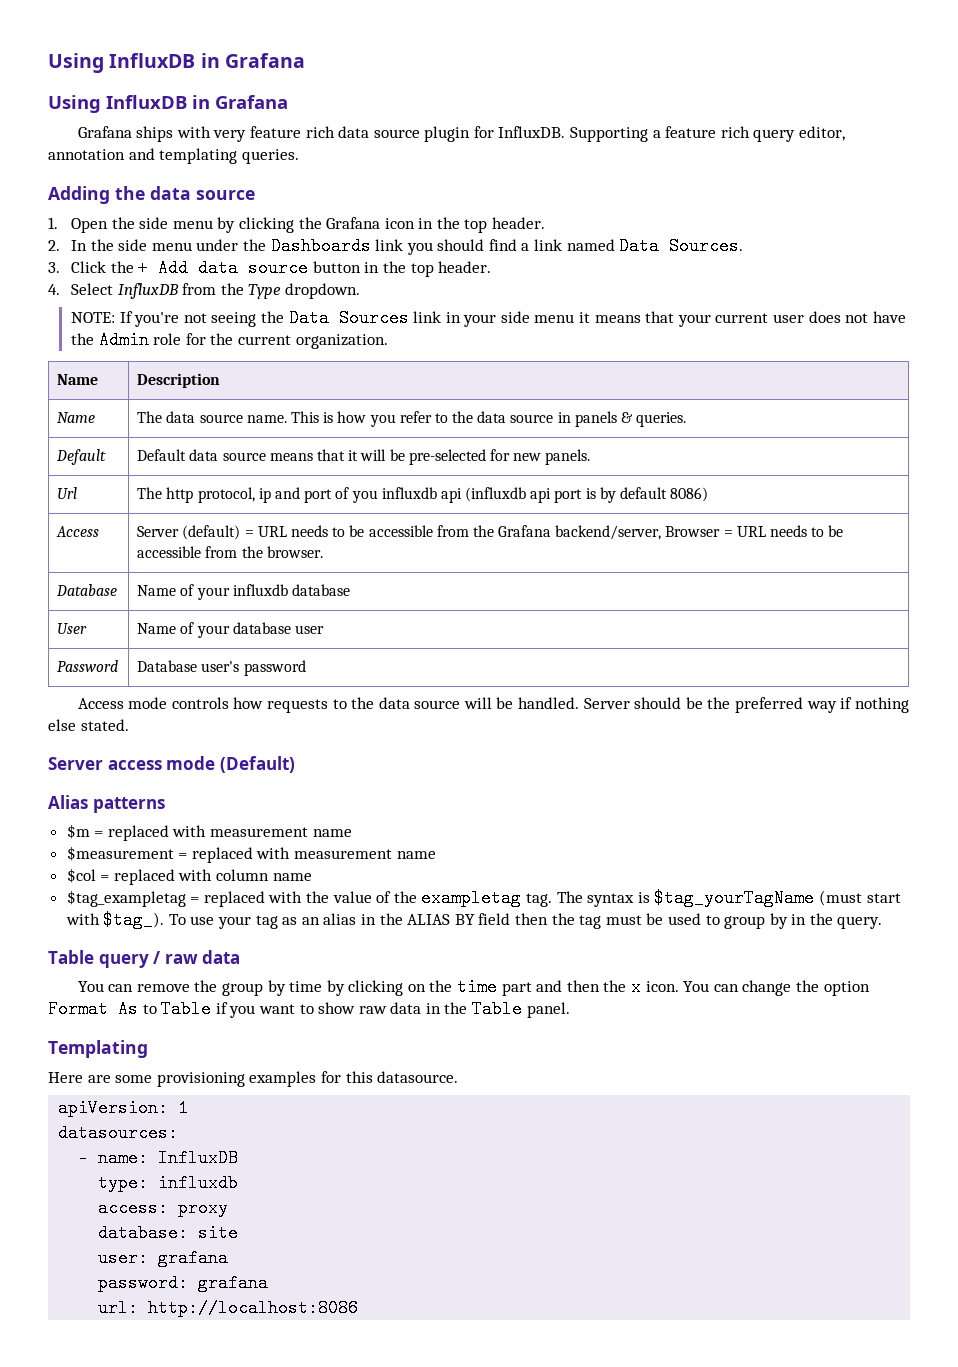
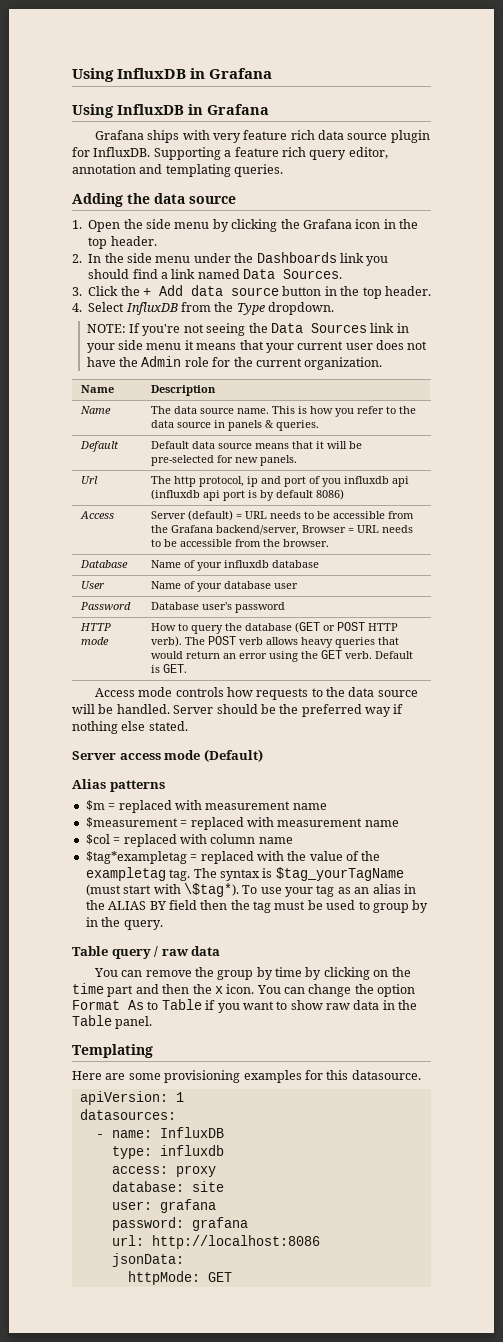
+ HTTP mode | How to query the database (GET or POST HTTP verb). The POST verb allows heavy queries that would return an error using the GET verb. Default is GET.
- $tag_exampletag = replaced with the value of the exampletag tag.
+ $tag*exampletag = replaced with the value of the exampletag tag.
- The syntax is $tag_yourTagName (must start with $tag_).
+ The syntax is $tag_yourTagName (must start with \$tag*).
+ jsonData:
+ httpMode: GET

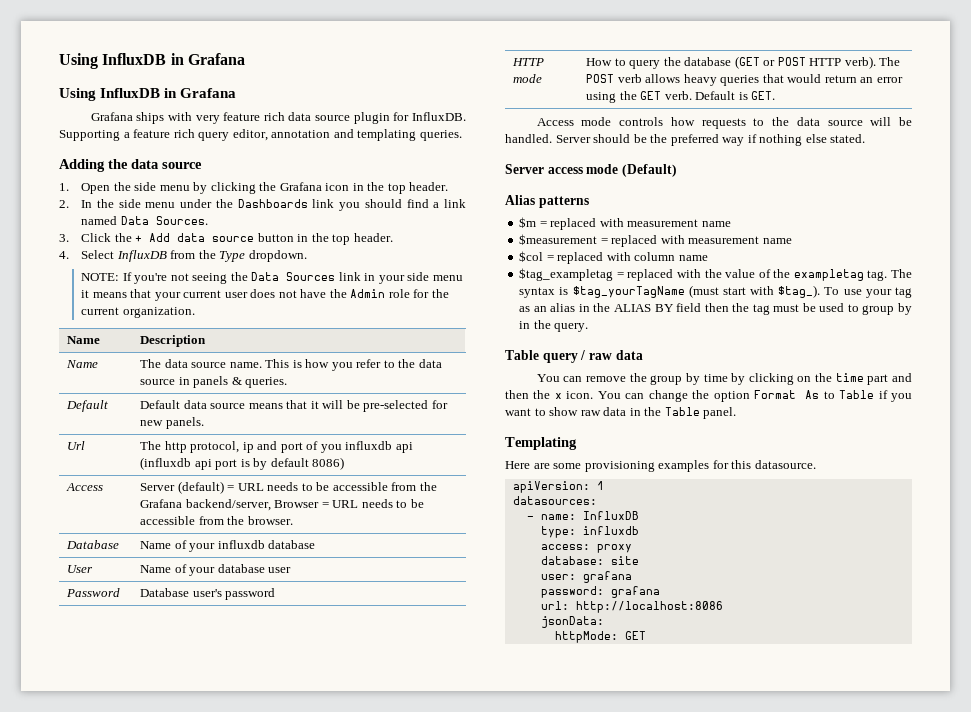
- $tag*exampletag = replaced with the value of the exampletag tag.
+ $tag_exampletag = replaced with the value of the exampletag tag.
- The syntax is $tag_yourTagName (must start with \$tag*).
+ The syntax is $tag_yourTagName (must start with $tag_).

